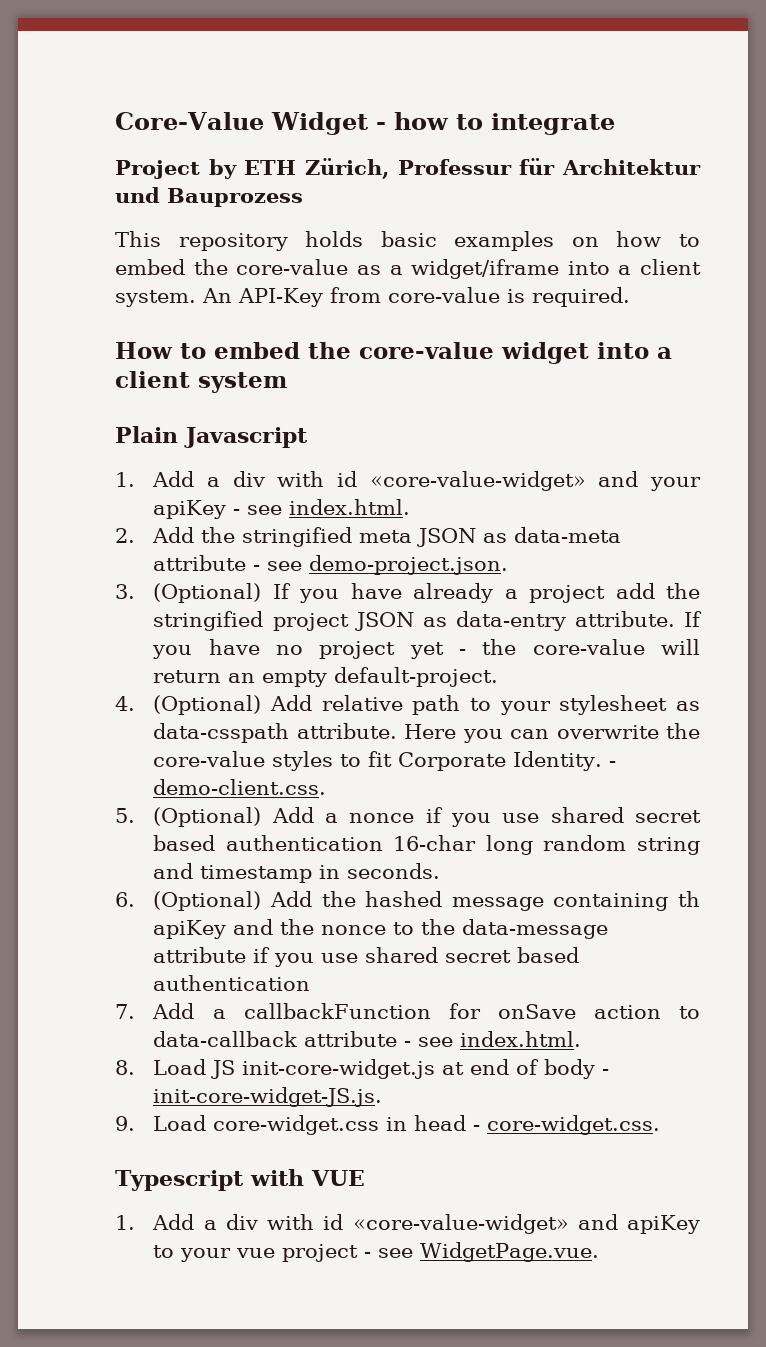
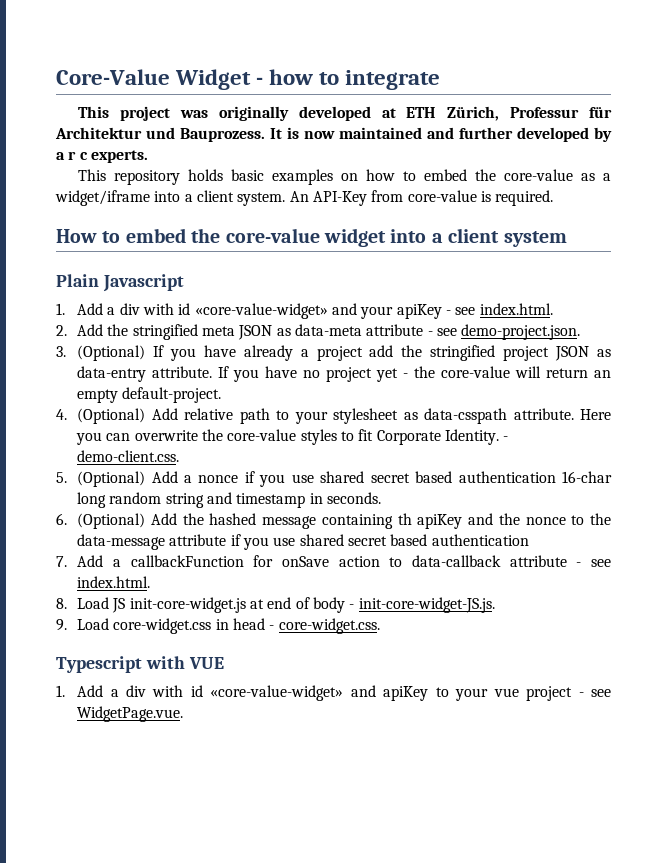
- Project by ETH Zürich, Professur für Architektur und Bauprozess
+ This project was originally developed at ETH Zürich, Professur für Architektur und Bauprozess. It is now maintained and further developed by a r c experts.

